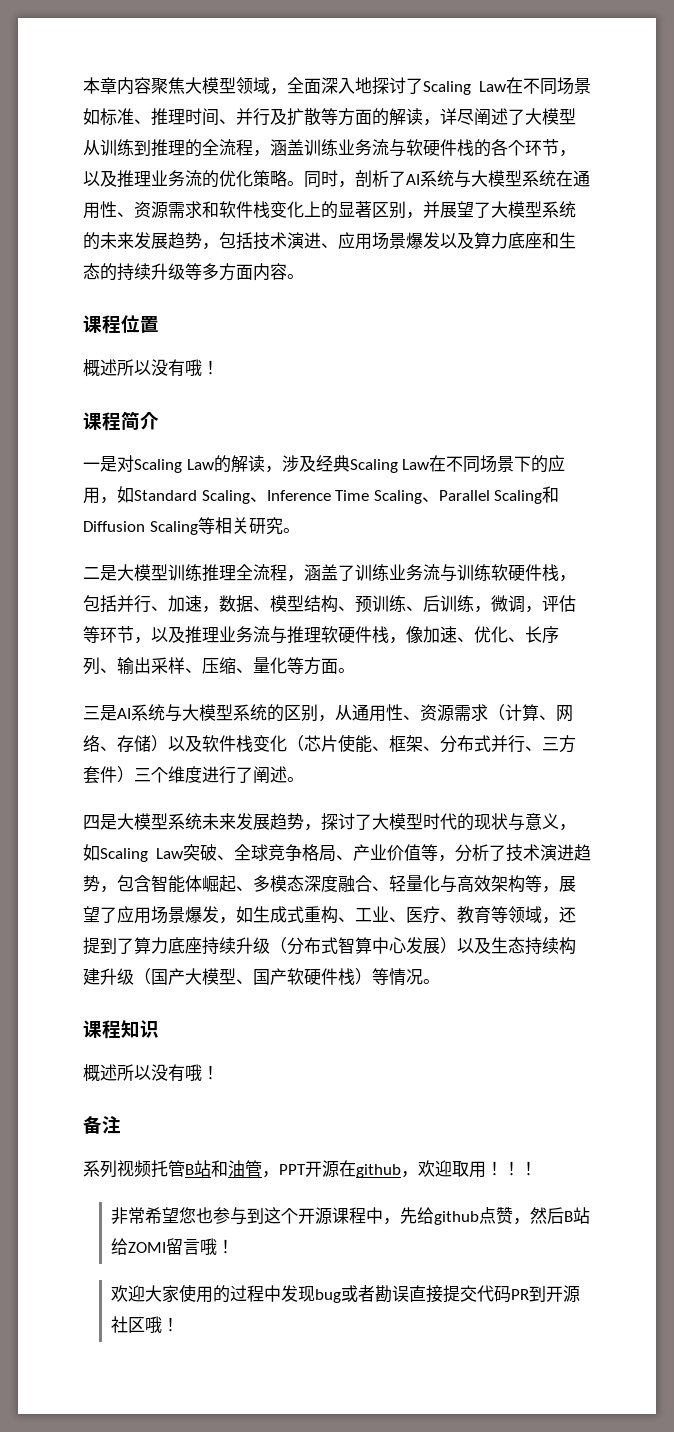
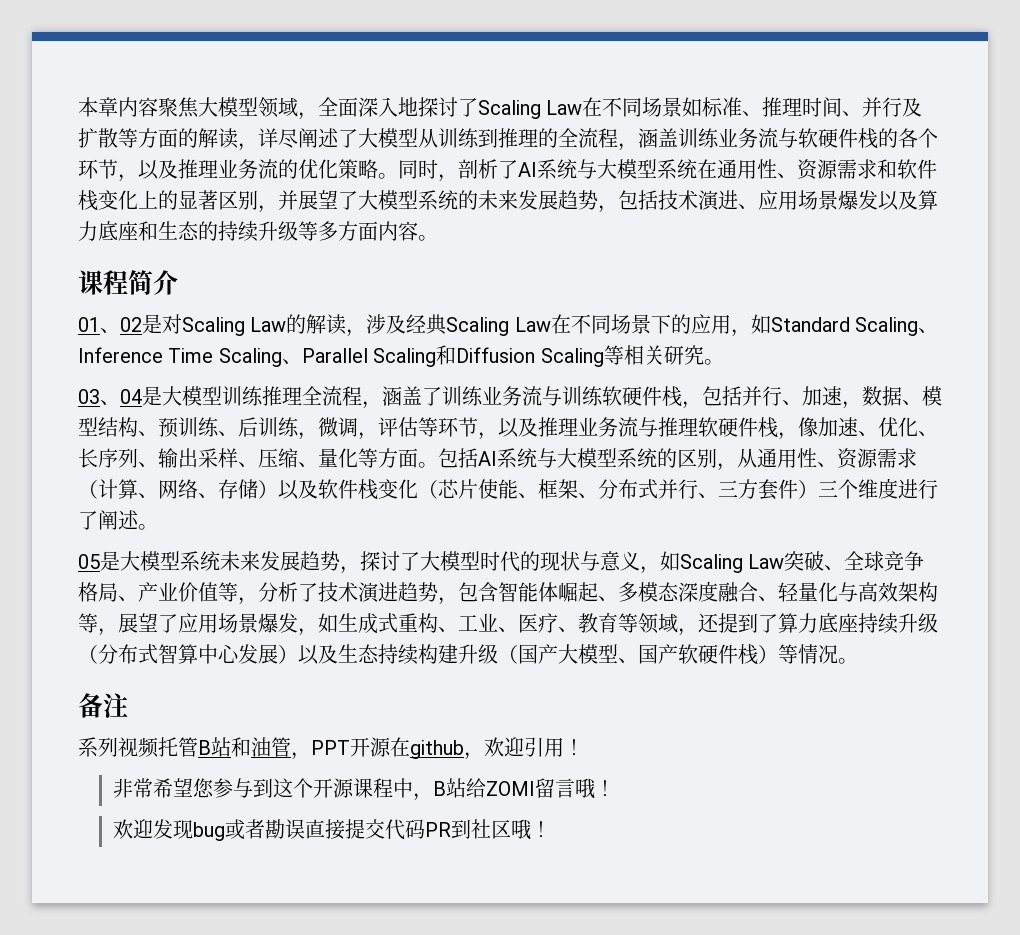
- 课程位置
- 概述所以没有哦！
- 一是对Scaling Law的解读，涉及经典Scaling Law在不同场景下的应用，如Standard Scaling、Inference Time Scaling、Parallel Scaling和Diffusion Scaling等相关研究。
+ 01、02是对Scaling Law的解读，涉及经典Scaling Law在不同场景下的应用，如Standard Scaling、Inference Time Scaling、Parallel Scaling和Diffusion Scaling等相关研究。
- 二是大模型训练推理全流程，涵盖了训练业务流与训练软硬件栈，包括并行、加速，数据、模型结构、预训练、后训练，微调，评估等环节，以及推理业务流与推理软硬件栈，像加速、优化、长序列、输出采样、压缩、量化等方面。
- 三是AI系统与大模型系统的区别，从通用性、资源需求（计算、网络、存储）以及软件栈变化（芯片使能、框架、分布式并行、三方套件）三个维度进行了阐述。
+ 03、04是大模型训练推理全流程，涵盖了训练业务流与训练软硬件栈，包括并行、加速，数据、模型结构、预训练、后训练，微调，评估等环节，以及推理业务流与推理软硬件栈，像加速、优化、长序列、输出采样、压缩、量化等方面。包括AI系统与大模型系统的区别，从通用性、资源需求（计算、网络、存储）以及软件栈变化（芯片使能、框架、分布式并行、三方套件）三个维度进行了阐述。
- 四是大模型系统未来发展趋势，探讨了大模型时代的现状与意义，如Scaling Law突破、全球竞争格局、产业价值等，分析了技术演进趋势，包含智能体崛起、多模态深度融合、轻量化与高效架构等，展望了应用场景爆发，如生成式重构、工业、医疗、教育等领域，还提到了算力底座持续升级（分布式智算中心发展）以及生态持续构建升级（国产大模型、国产软硬件栈）等情况。
+ 05是大模型系统未来发展趋势，探讨了大模型时代的现状与意义，如Scaling Law突破、全球竞争格局、产业价值等，分析了技术演进趋势，包含智能体崛起、多模态深度融合、轻量化与高效架构等，展望了应用场景爆发，如生成式重构、工业、医疗、教育等领域，还提到了算力底座持续升级（分布式智算中心发展）以及生态持续构建升级（国产大模型、国产软硬件栈）等情况。
- 课程知识
- 概述所以没有哦！
- 系列视频托管B站和油管，PPT开源在github，欢迎取用！！！
+ 系列视频托管B站和油管，PPT开源在github，欢迎引用！
- 非常希望您也参与到这个开源课程中，先给github点赞，然后B站给ZOMI留言哦！
+ 非常希望您参与到这个开源课程中，B站给ZOMI留言哦！
- 欢迎大家使用的过程中发现bug或者勘误直接提交代码PR到开源社区哦！
+ 欢迎发现bug或者勘误直接提交代码PR到社区哦！

